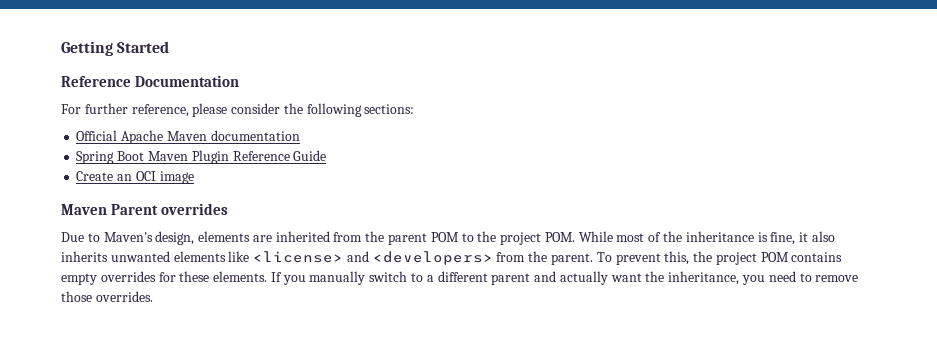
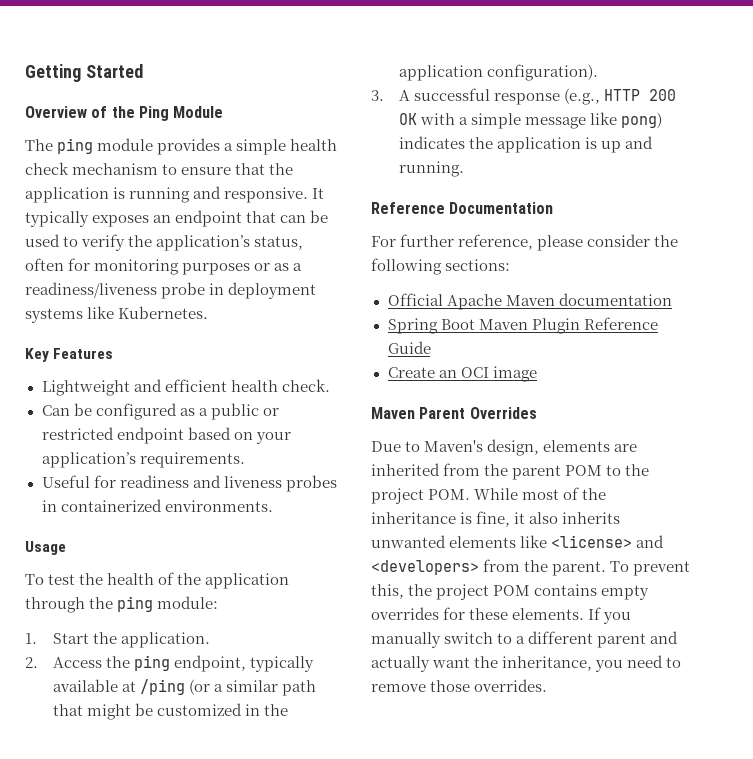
+ Overview of the Ping Module
+ The ping module provides a simple health check mechanism to ensure that the application is running and responsive. It typically exposes an endpoint that can be used to verify the application’s status, often for monitoring purposes or as a readiness/liveness probe in deployment systems like Kubernetes.
+ Key Features
+ Lightweight and efficient health check.
+ Can be configured as a public or restricted endpoint based on your application’s requirements.
+ Useful for readiness and liveness probes in containerized environments.
+ Usage
+ To test the health of the application through the ping module:
+ 1. Start the application.
+ 2. Access the ping endpoint, typically available at /ping (or a similar path that might be customized in the application configuration).
+ 3. A successful response (e.g., HTTP 200 OK with a simple message like pong) indicates the application is up and running.
- Maven Parent overrides
+ Maven Parent Overrides

